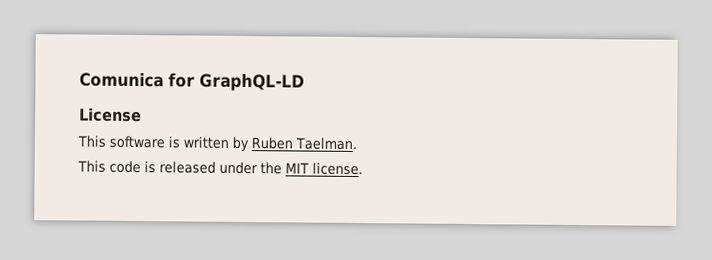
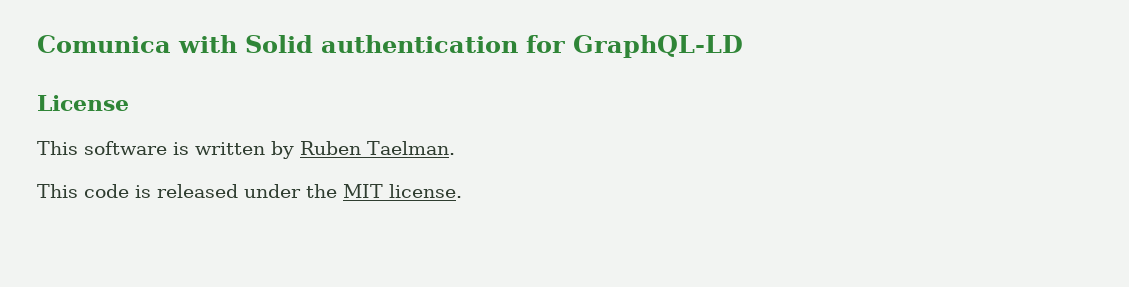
- Comunica for GraphQL-LD
+ Comunica with Solid authentication for GraphQL-LD

